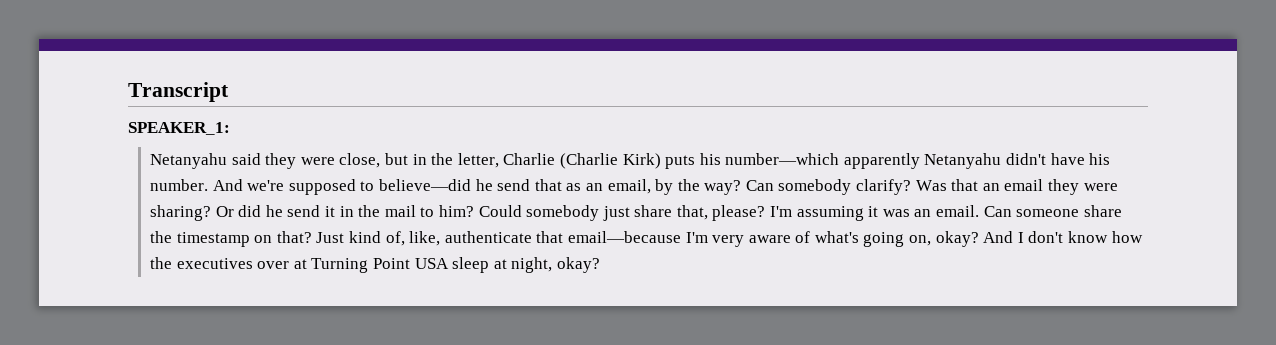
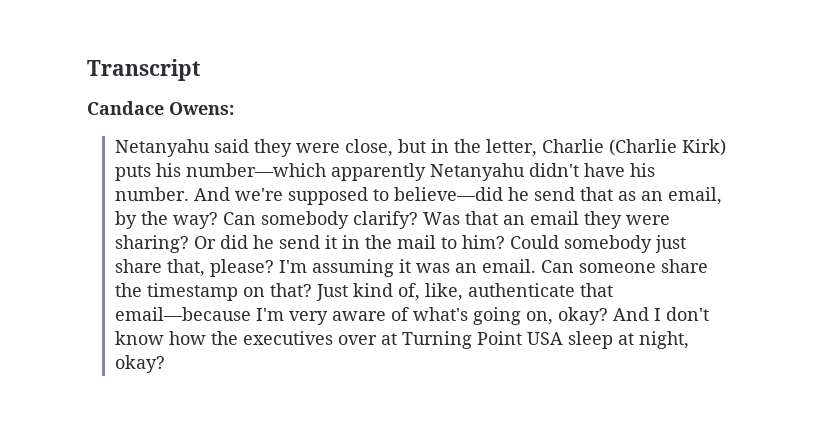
- SPEAKER_1:
+ Candace Owens:

